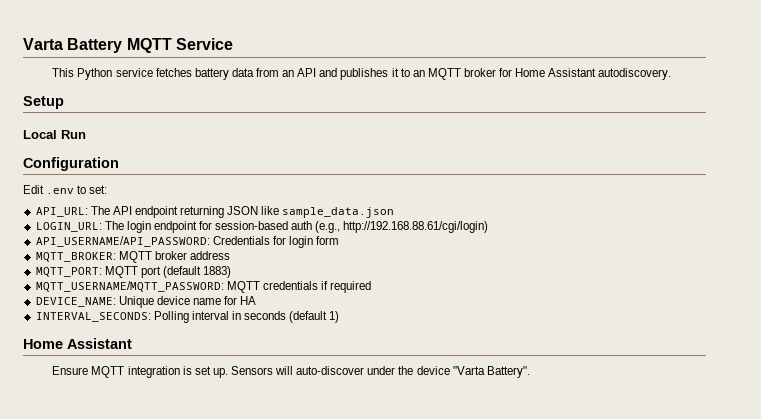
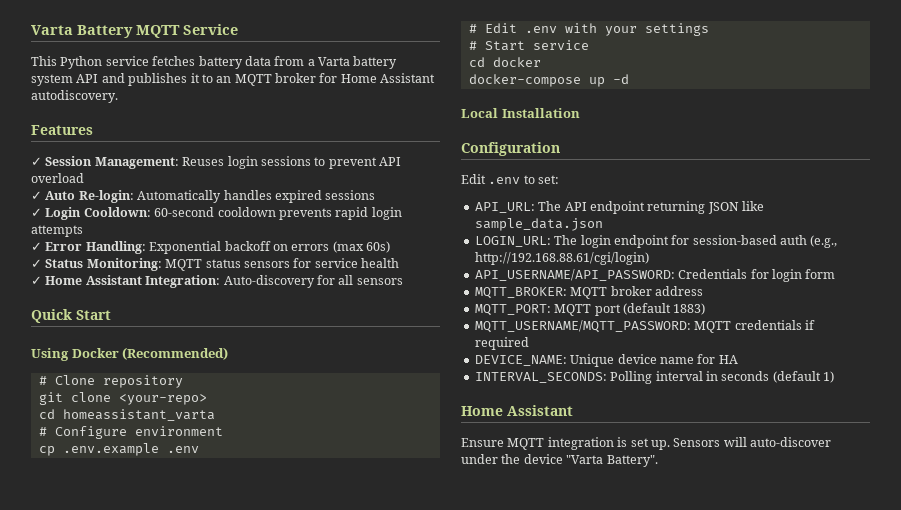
- This Python service fetches battery data from an API and publishes it to an MQTT broker for Home Assistant autodiscovery.
+ This Python service fetches battery data from a Varta battery system API and publishes it to an MQTT broker for Home Assistant autodiscovery.
- Setup
+ Features
+ ✓ Session Management: Reuses login sessions to prevent API overload
+ ✓ Auto Re-login: Automatically handles expired sessions
+ ✓ Login Cooldown: 60-second cooldown prevents rapid login attempts
+ ✓ Error Handling: Exponential backoff on errors (max 60s)
+ ✓ Status Monitoring: MQTT status sensors for service health
+ ✓ Home Assistant Integration: Auto-discovery for all sensors
+ Quick Start
+ Using Docker (Recommended)
+ # Clone repository
+ git clone <your-repo>
+ cd homeassistant_varta
+ # Configure environment
+ cp .env.example .env
+ # Edit .env with your settings
+ # Start service
+ cd docker
+ docker-compose up -d
- Local Run
+ Local Installation

